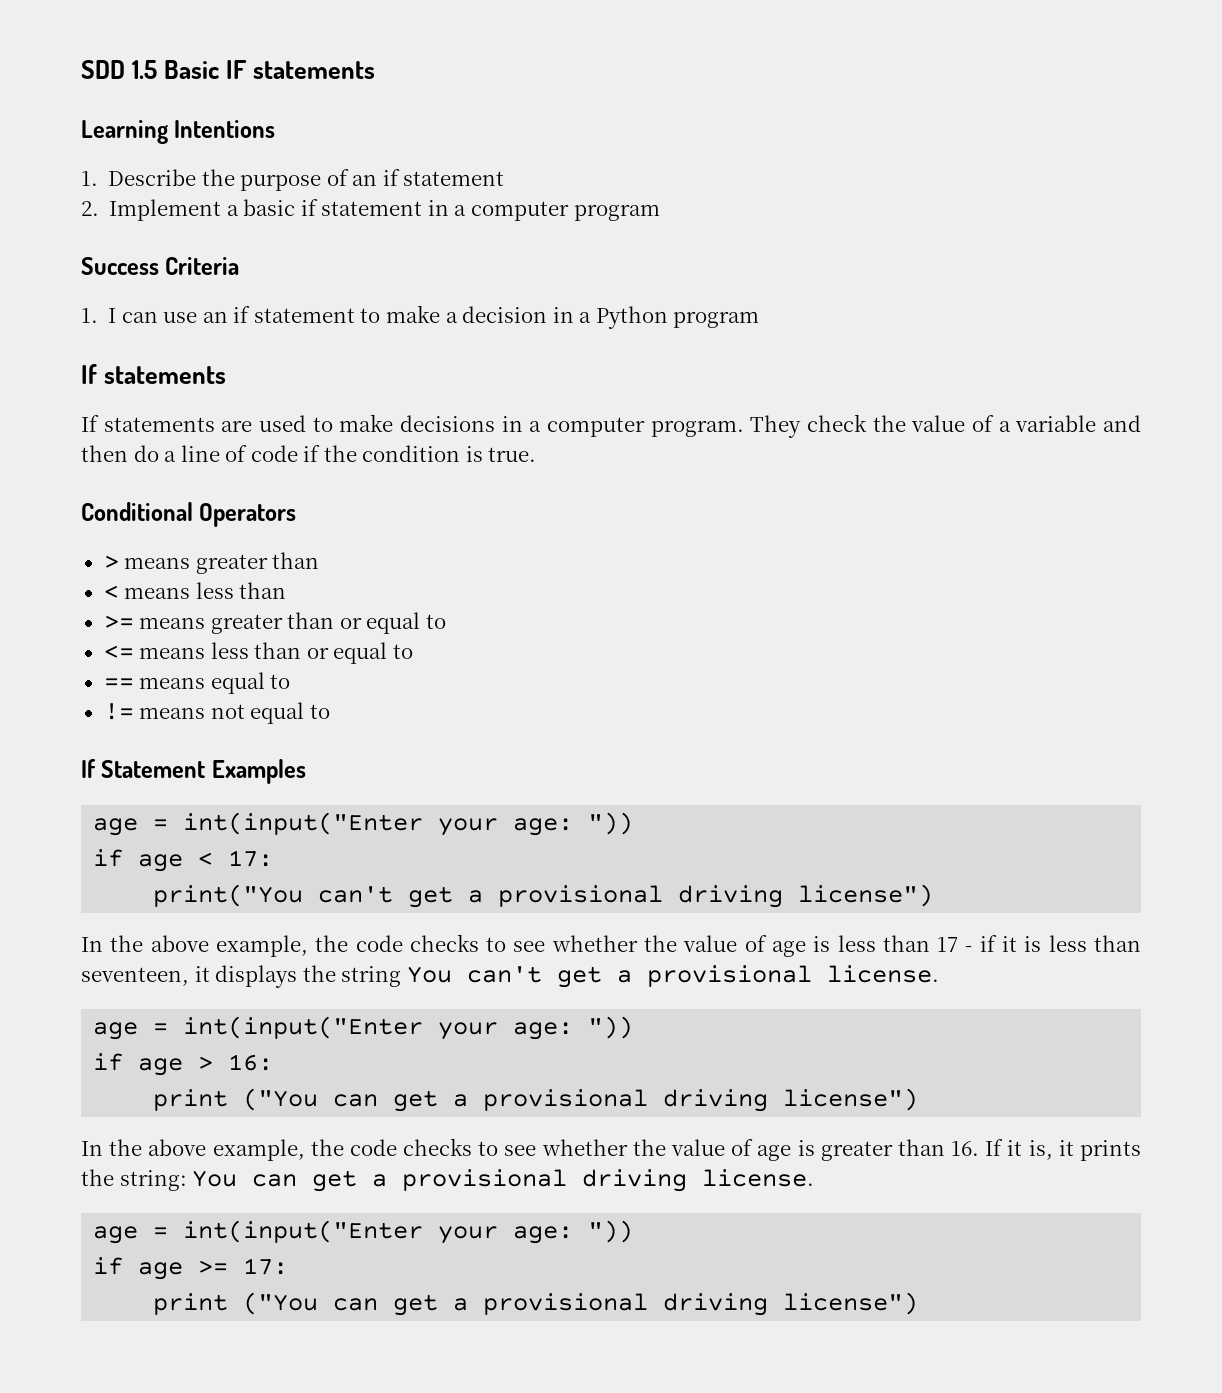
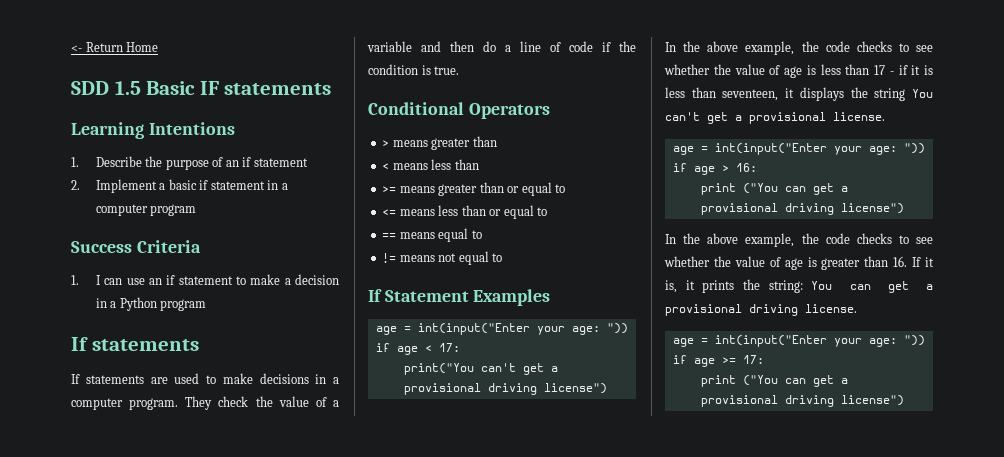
+ <- Return Home

